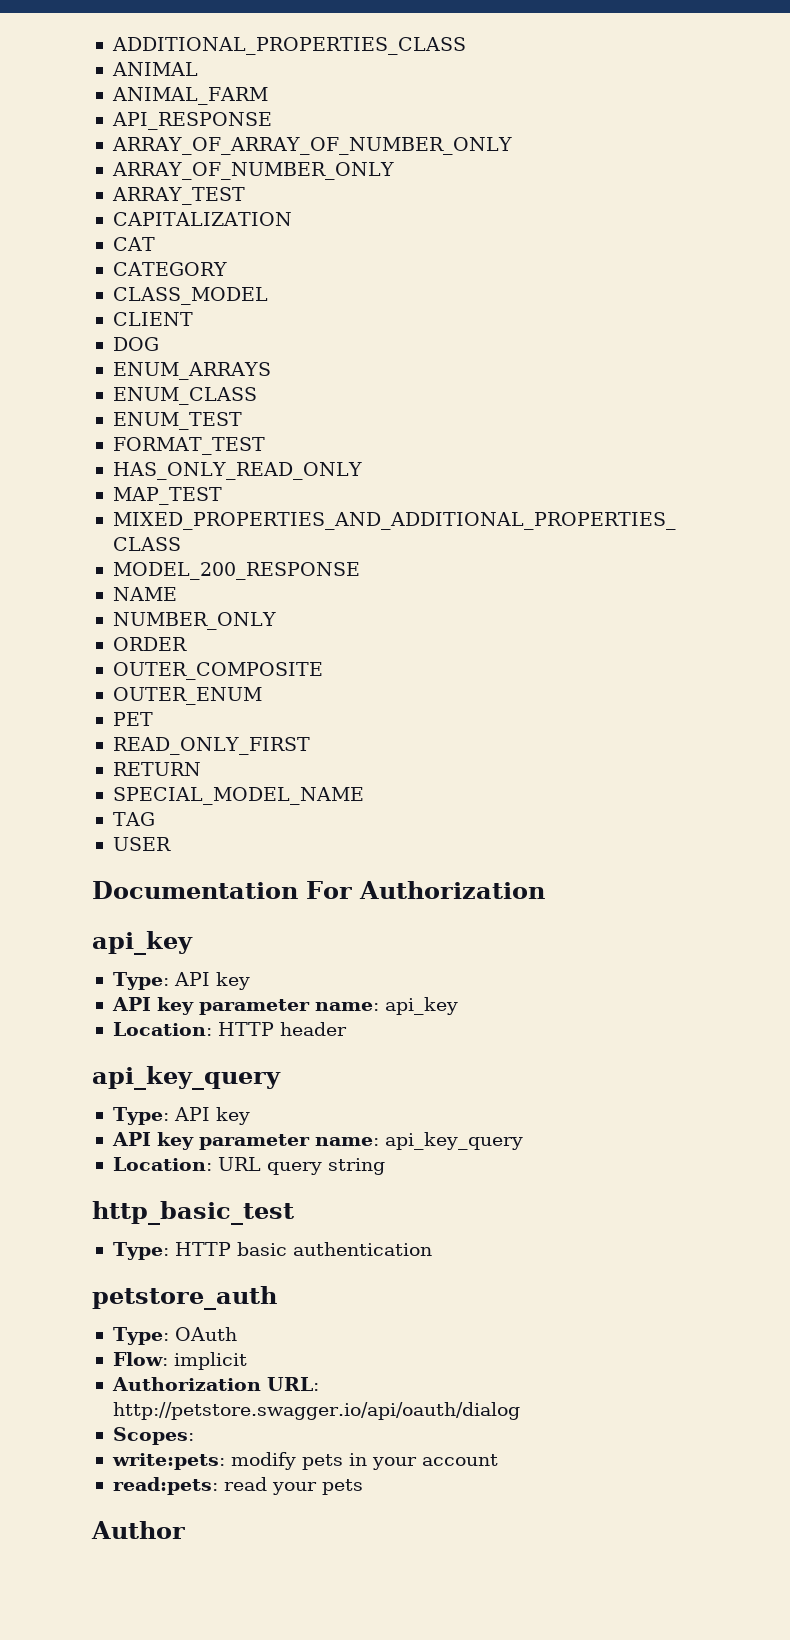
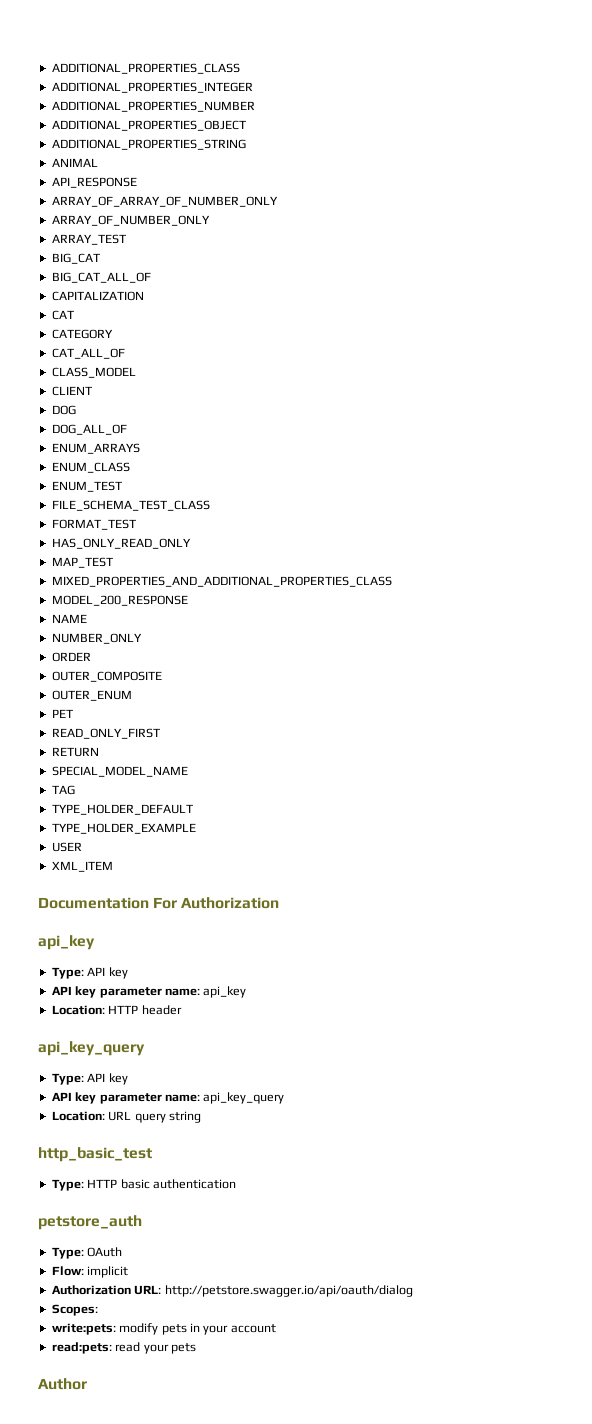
+ ADDITIONAL_PROPERTIES_INTEGER
+ ADDITIONAL_PROPERTIES_NUMBER
+ ADDITIONAL_PROPERTIES_OBJECT
+ ADDITIONAL_PROPERTIES_STRING
- ANIMAL_FARM
+ BIG_CAT
+ BIG_CAT_ALL_OF
+ CAT_ALL_OF
+ DOG_ALL_OF
+ FILE_SCHEMA_TEST_CLASS
+ TYPE_HOLDER_DEFAULT
+ TYPE_HOLDER_EXAMPLE
+ XML_ITEM

